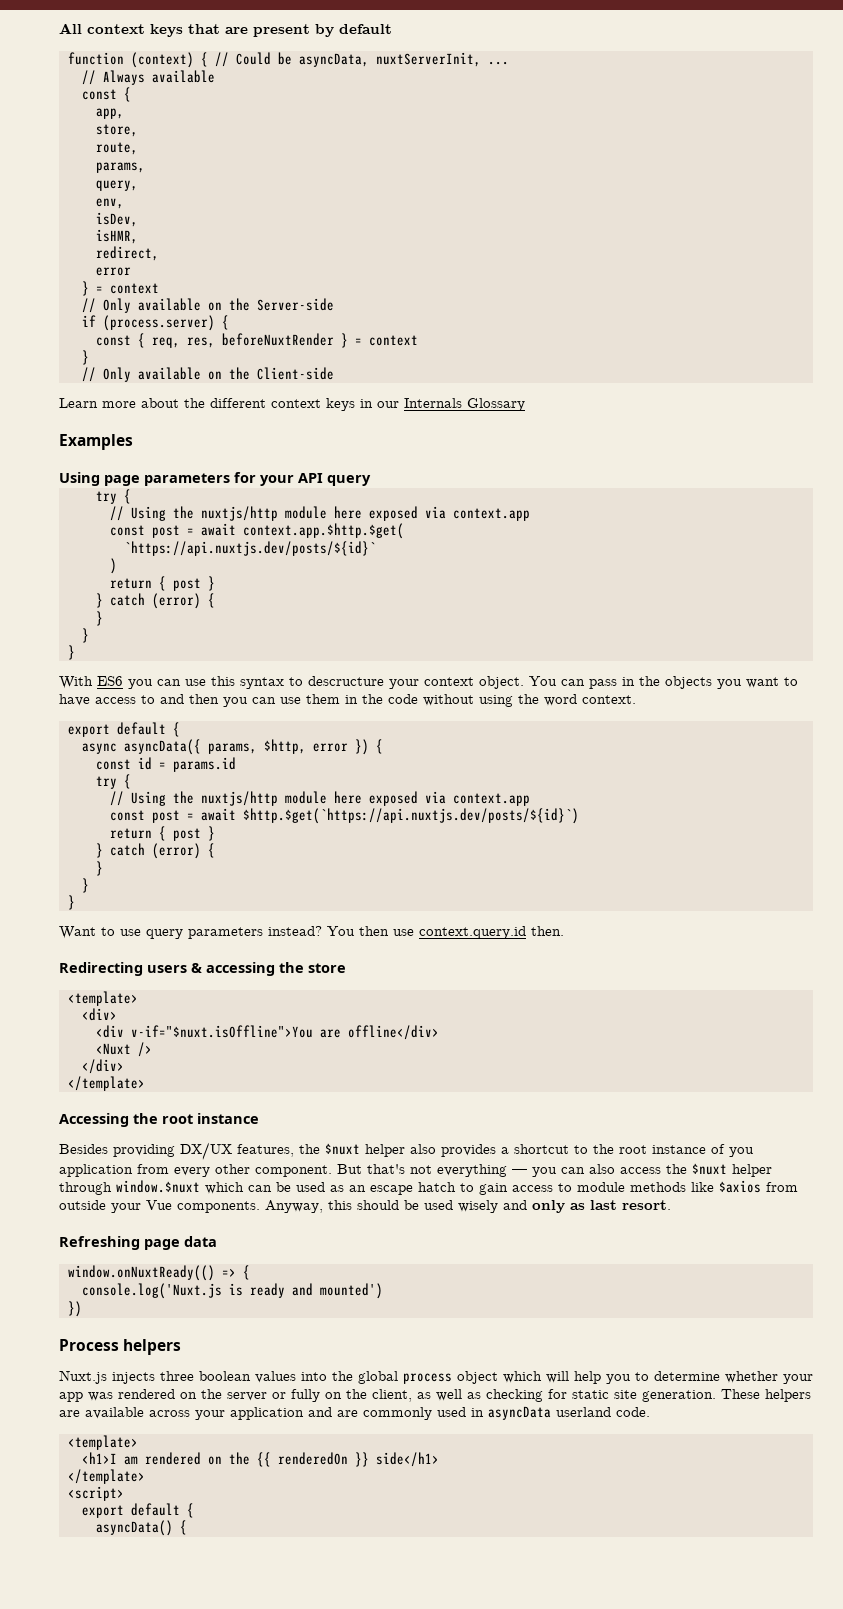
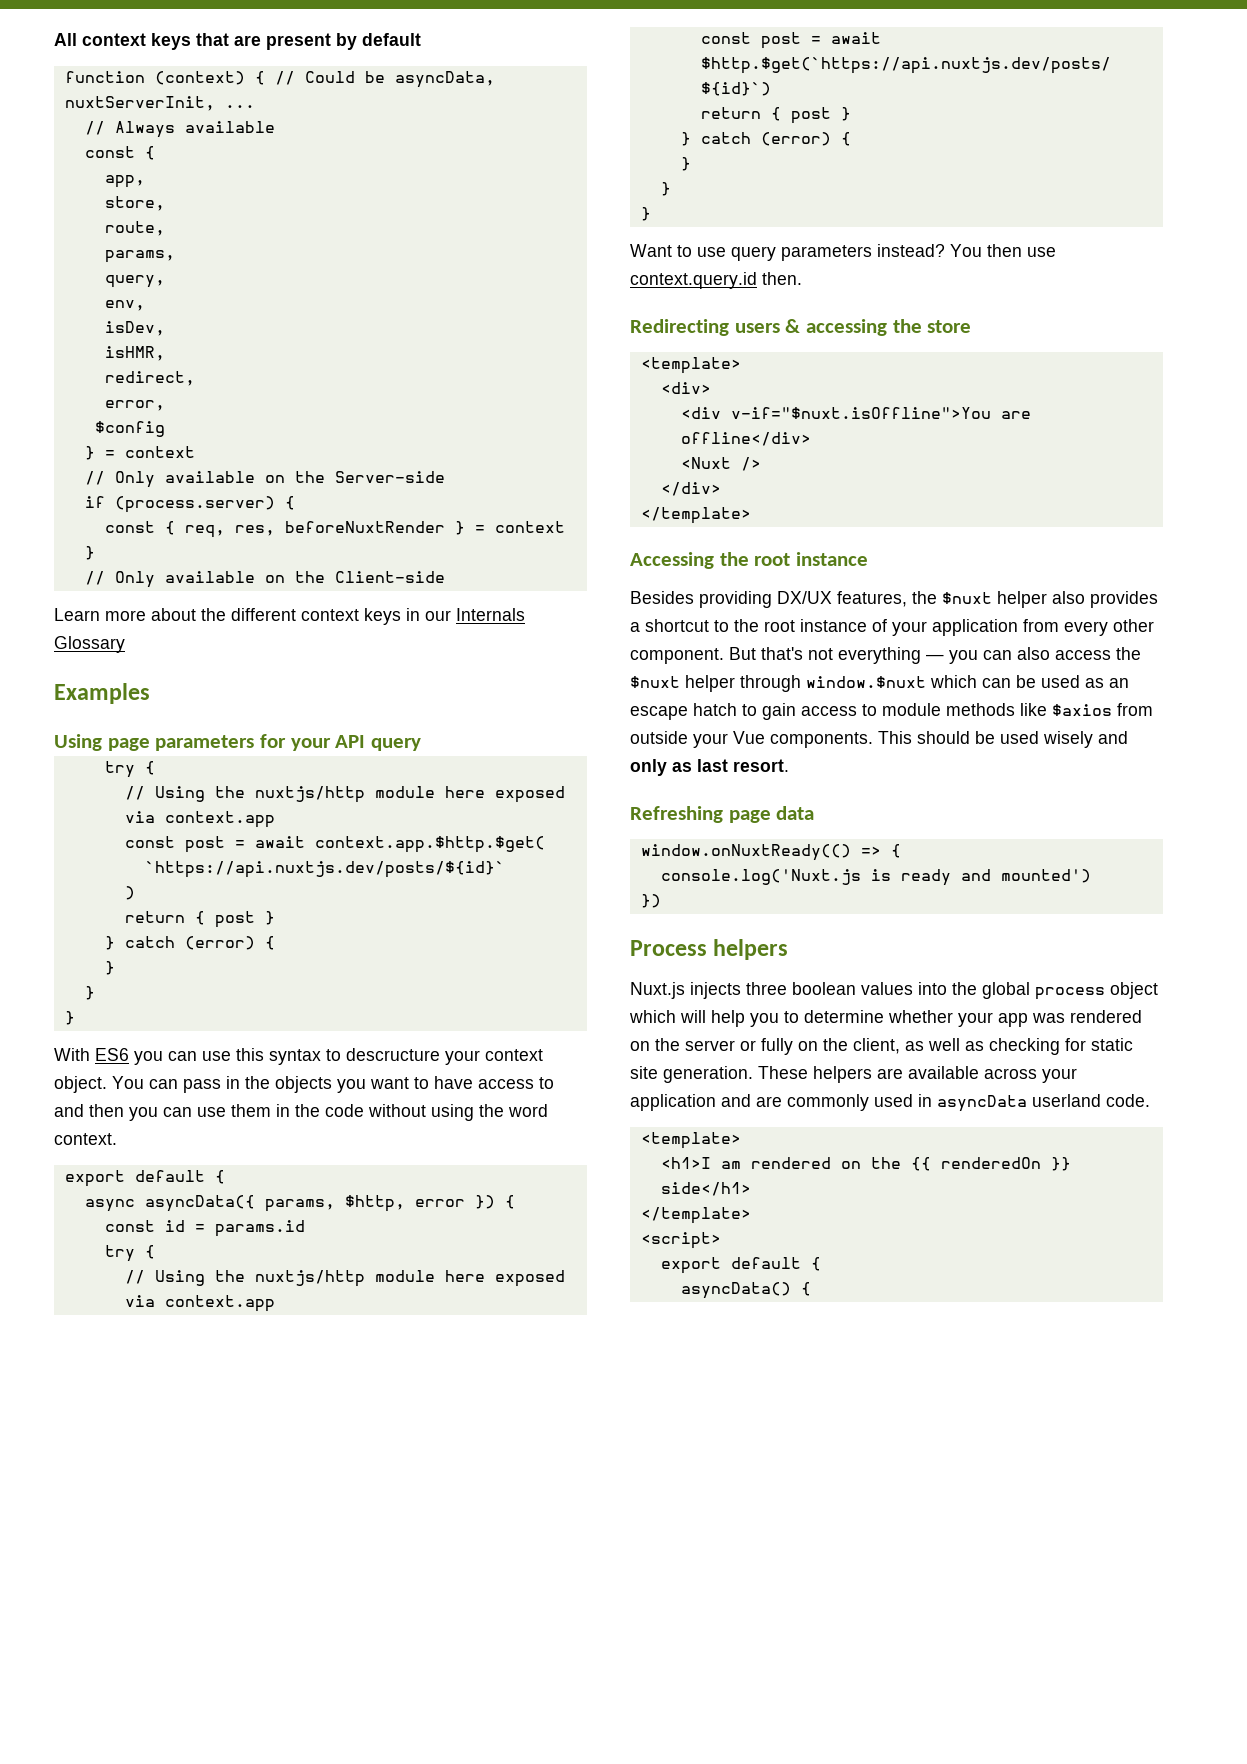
  redirect,
- error
+ error,
+ $config
- Besides providing DX/UX features, the $nuxt helper also provides a shortcut to the root instance of you application from every other component.
+ Besides providing DX/UX features, the $nuxt helper also provides a shortcut to the root instance of your application from every other component.
- Anyway, this should be used wisely and only as last resort.
+ This should be used wisely and only as last resort.

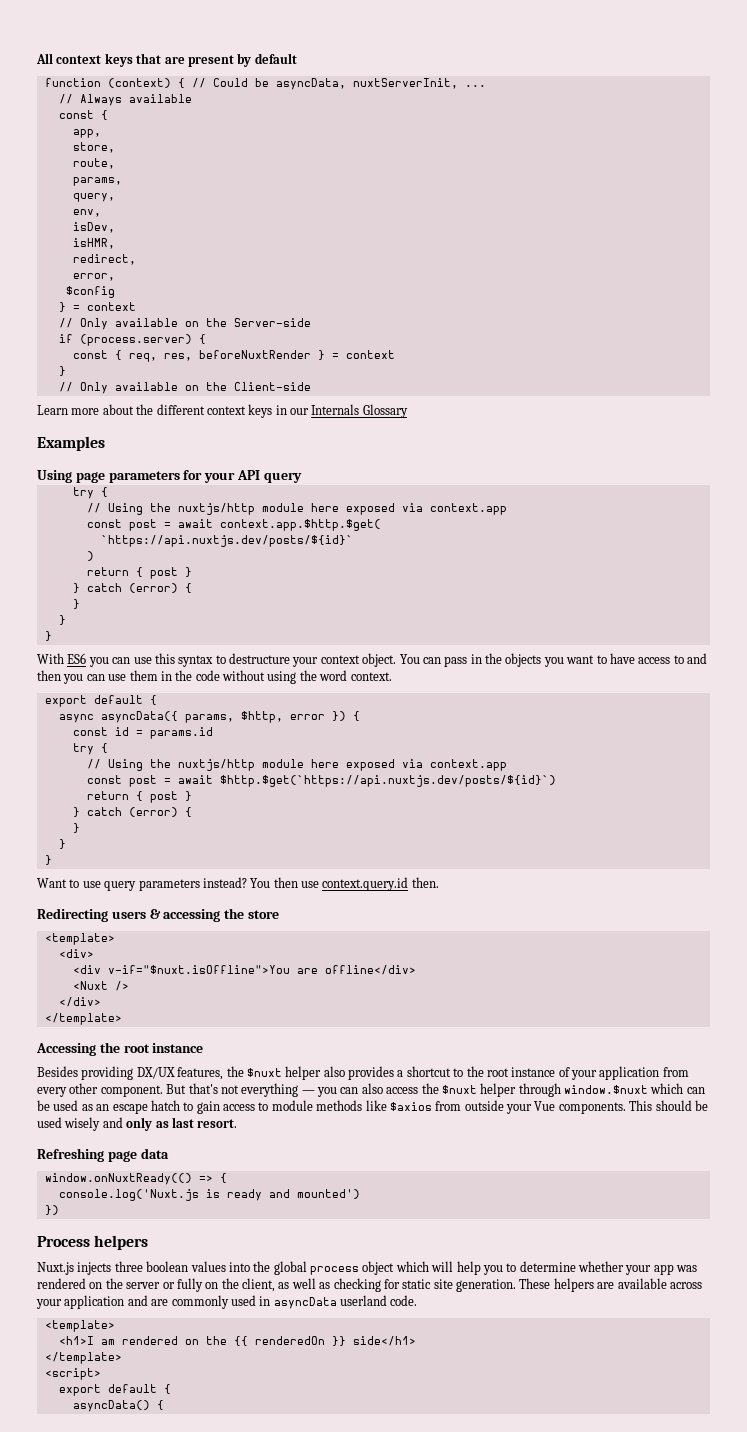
- With ES6 you can use this syntax to descructure your context object.
+ With ES6 you can use this syntax to destructure your context object.

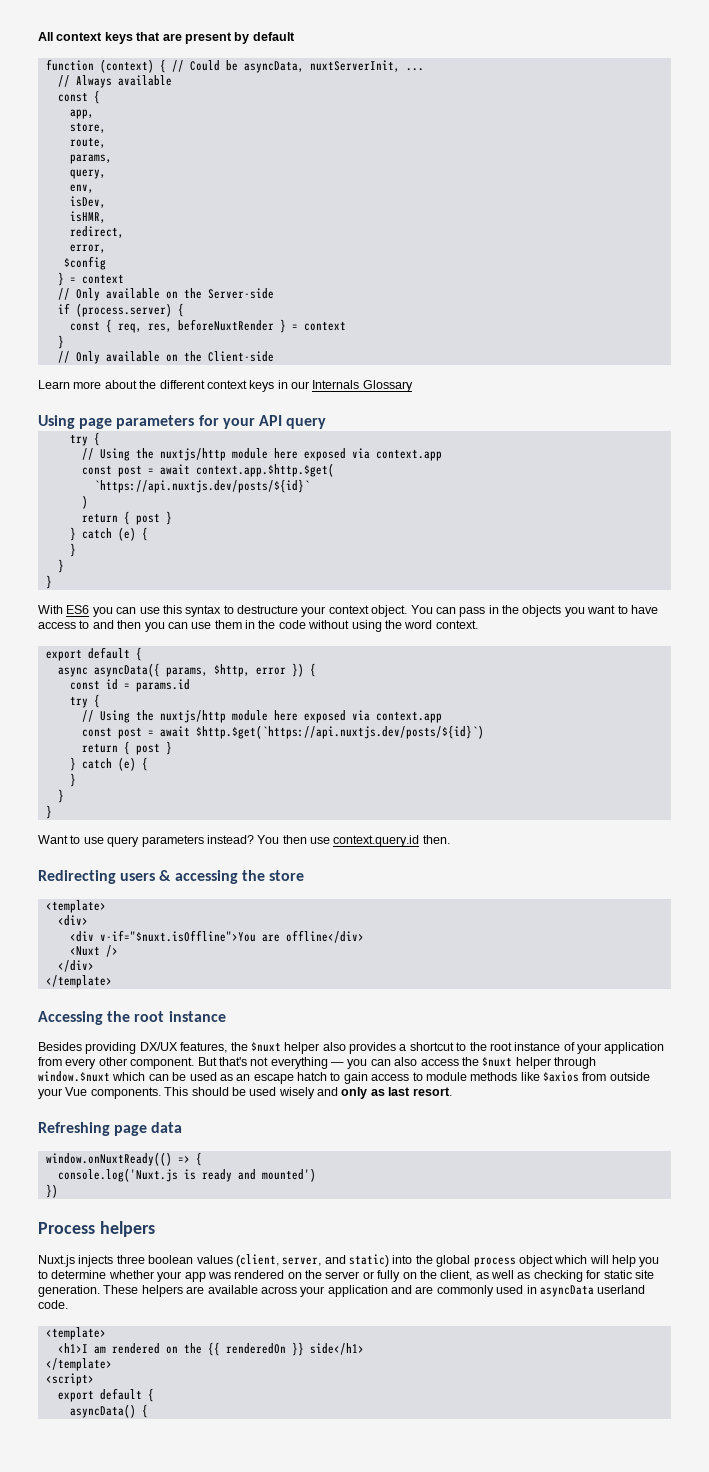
- Examples
  )
  return { post }
- } catch (error) {
+ } catch (e) {
  const post = await $http.$get(`https://api.nuxtjs.dev/posts/${id}`)
  return { post }
- } catch (error) {
+ } catch (e) {
- Nuxt.js injects three boolean values into the global process object which will help you to determine whether your app was rendered on the server or fully on the client, as well as checking for static site generation.
+ Nuxt.js injects three boolean values (client, server, and static) into the global process object which will help you to determine whether your app was rendered on the server or fully on the client, as well as checking for static site generation.

